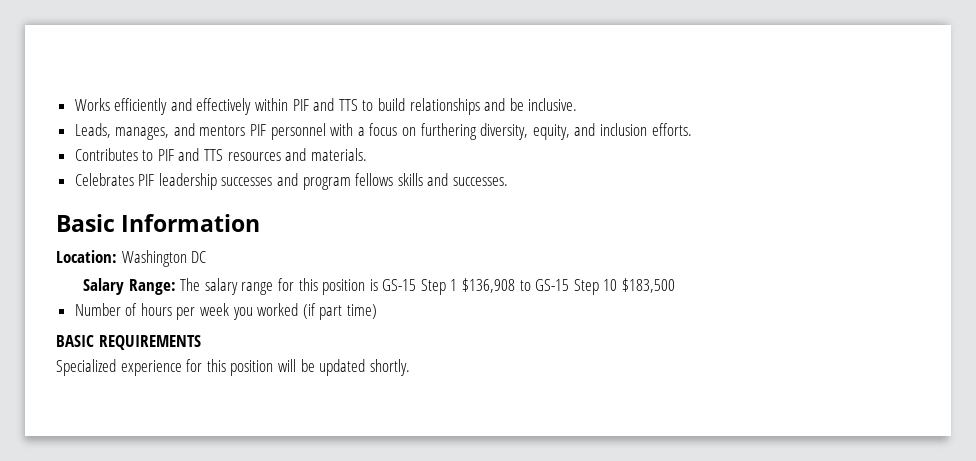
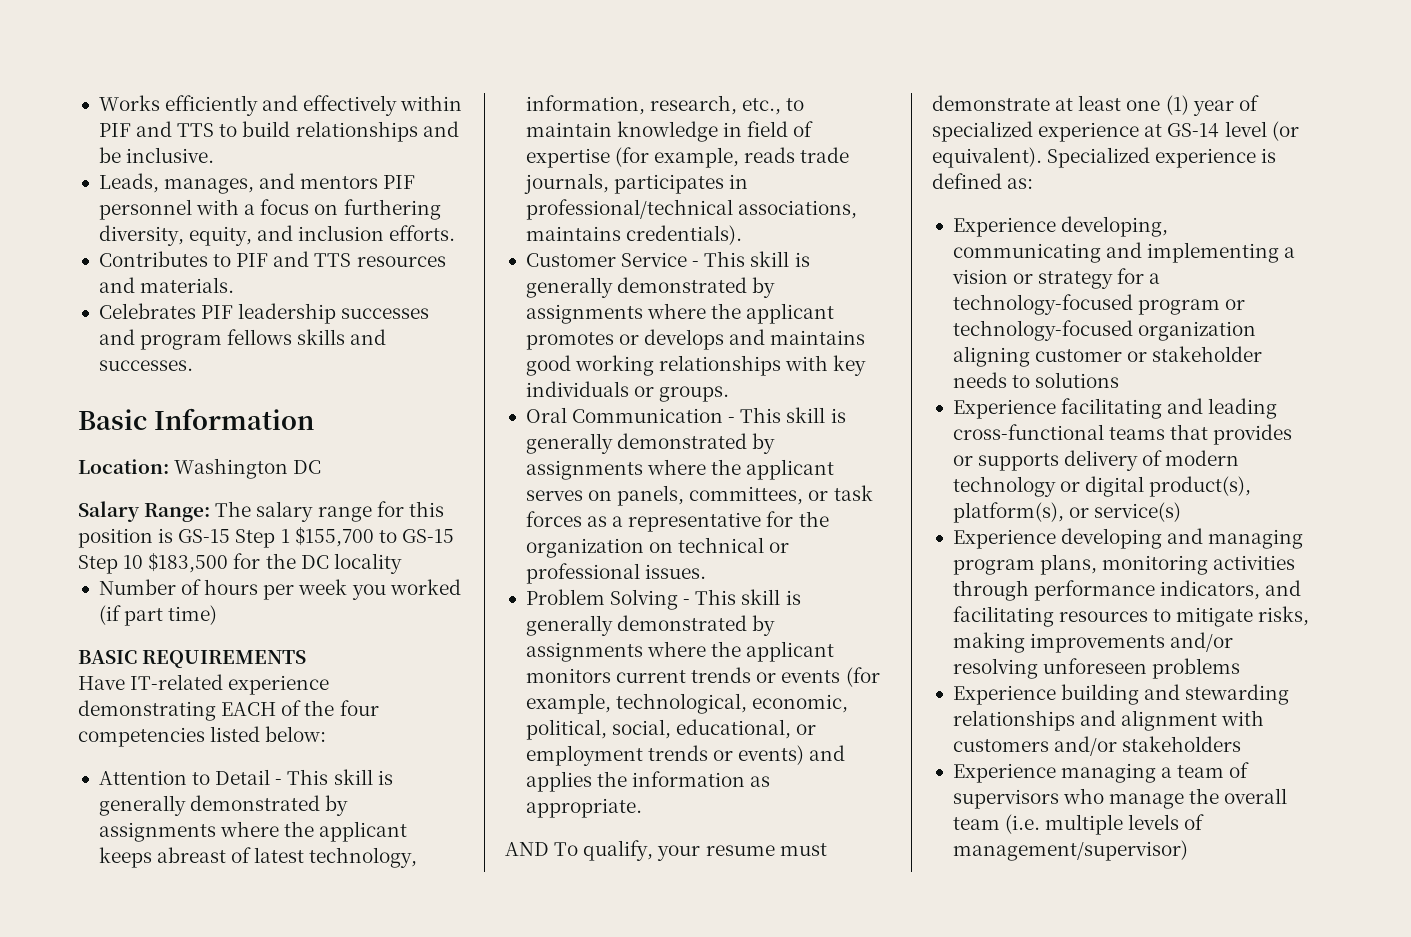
- Salary Range: The salary range for this position is GS-15 Step 1 $136,908 to GS-15 Step 10 $183,500
+ Salary Range: The salary range for this position is GS-15 Step 1 $155,700 to GS-15 Step 10 $183,500 for the DC locality
- Specialized experience for this position will be updated shortly.
+ Have IT-related experience demonstrating EACH of the four competencies listed below:
+ Attention to Detail - This skill is generally demonstrated by assignments where the applicant keeps abreast of latest technology, information, research, etc., to maintain knowledge in field of expertise (for example, reads trade journals, participates in professional/technical associations, maintains credentials).
+ Customer Service - This skill is generally demonstrated by assignments where the applicant promotes or develops and maintains good working relationships with key individuals or groups.
+ Oral Communication - This skill is generally demonstrated by assignments where the applicant serves on panels, committees, or task forces as a representative for the organization on technical or professional issues.
+ Problem Solving - This skill is generally demonstrated by assignments where the applicant monitors current trends or events (for example, technological, economic, political, social, educational, or employment trends or events) and applies the information as appropriate.
+ AND To qualify, your resume must demonstrate at least one (1) year of specialized experience at GS-14 level (or equivalent). Specialized experience is defined as:
+ Experience developing, communicating and implementing a vision or strategy for a technology-focused program or technology-focused organization aligning customer or stakeholder needs to solutions
+ Experience facilitating and leading cross-functional teams that provides or supports delivery of modern technology or digital product(s), platform(s), or service(s)
+ Experience developing and managing program plans, monitoring activities through performance indicators, and facilitating resources to mitigate risks, making improvements and/or resolving unforeseen problems
+ Experience building and stewarding relationships and alignment with customers and/or stakeholders
+ Experience managing a team of supervisors who manage the overall team (i.e. multiple levels of management/supervisor)

